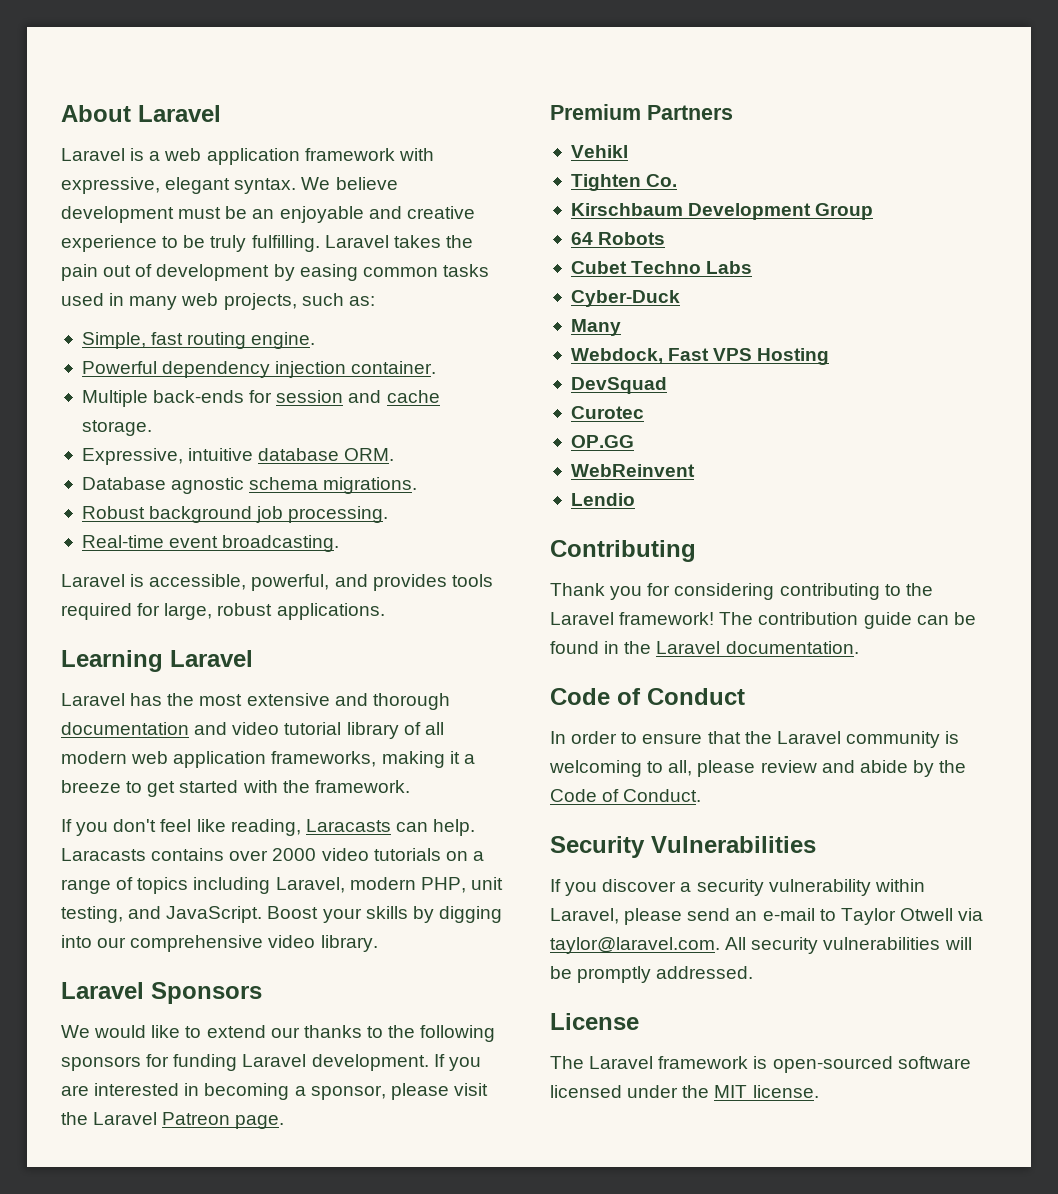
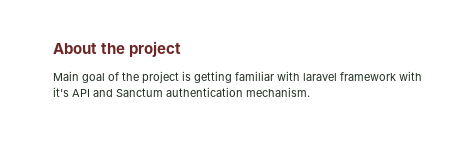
- About Laravel
- Laravel is a web application framework with expressive, elegant syntax. We believe development must be an enjoyable and creative experience to be truly fulfilling. Laravel takes the pain out of development by easing common tasks used in many web projects, such as:
- Simple, fast routing engine.
- Powerful dependency injection container.
- Multiple back-ends for session and cache storage.
- Expressive, intuitive database ORM.
- Database agnostic schema migrations.
- Robust background job processing.
- Real-time event broadcasting.
- Laravel is accessible, powerful, and provides tools required for large, robust applications.
- Learning Laravel
- Laravel has the most extensive and thorough documentation and video tutorial library of all modern web application frameworks, making it a breeze to get started with the framework.
- If you don't feel like reading, Laracasts can help. Laracasts contains over 2000 video tutorials on a range of topics including Laravel, modern PHP, unit testing, and JavaScript. Boost your skills by digging into our comprehensive video library.
- Laravel Sponsors
- We would like to extend our thanks to the following sponsors for funding Laravel development. If you are interested in becoming a sponsor, please visit the Laravel Patreon page.
- Premium Partners
- Vehikl
- Tighten Co.
- Kirschbaum Development Group
- 64 Robots
- Cubet Techno Labs
- Cyber-Duck
- Many
- Webdock, Fast VPS Hosting
- DevSquad
- Curotec
- OP.GG
- WebReinvent
- Lendio
- Contributing
- Thank you for considering contributing to the Laravel framework! The contribution guide can be found in the Laravel documentation.
- Code of Conduct
- In order to ensure that the Laravel community is welcoming to all, please review and abide by the Code of Conduct.
- Security Vulnerabilities
- If you discover a security vulnerability within Laravel, please send an e-mail to Taylor Otwell via taylor@laravel.com. All security vulnerabilities will be promptly addressed.
- License
- The Laravel framework is open-sourced software licensed under the MIT license.
+ About the project
+ Main goal of the project is getting familiar with laravel framework with it's API and Sanctum authentication mechanism.

